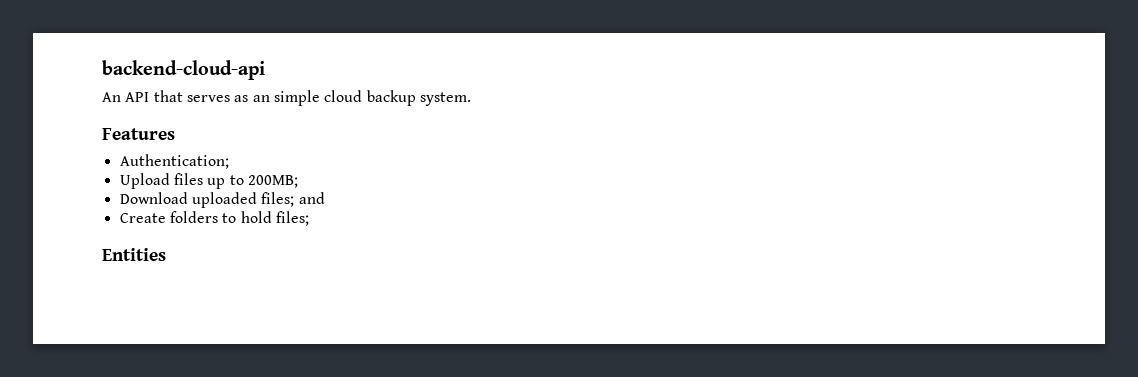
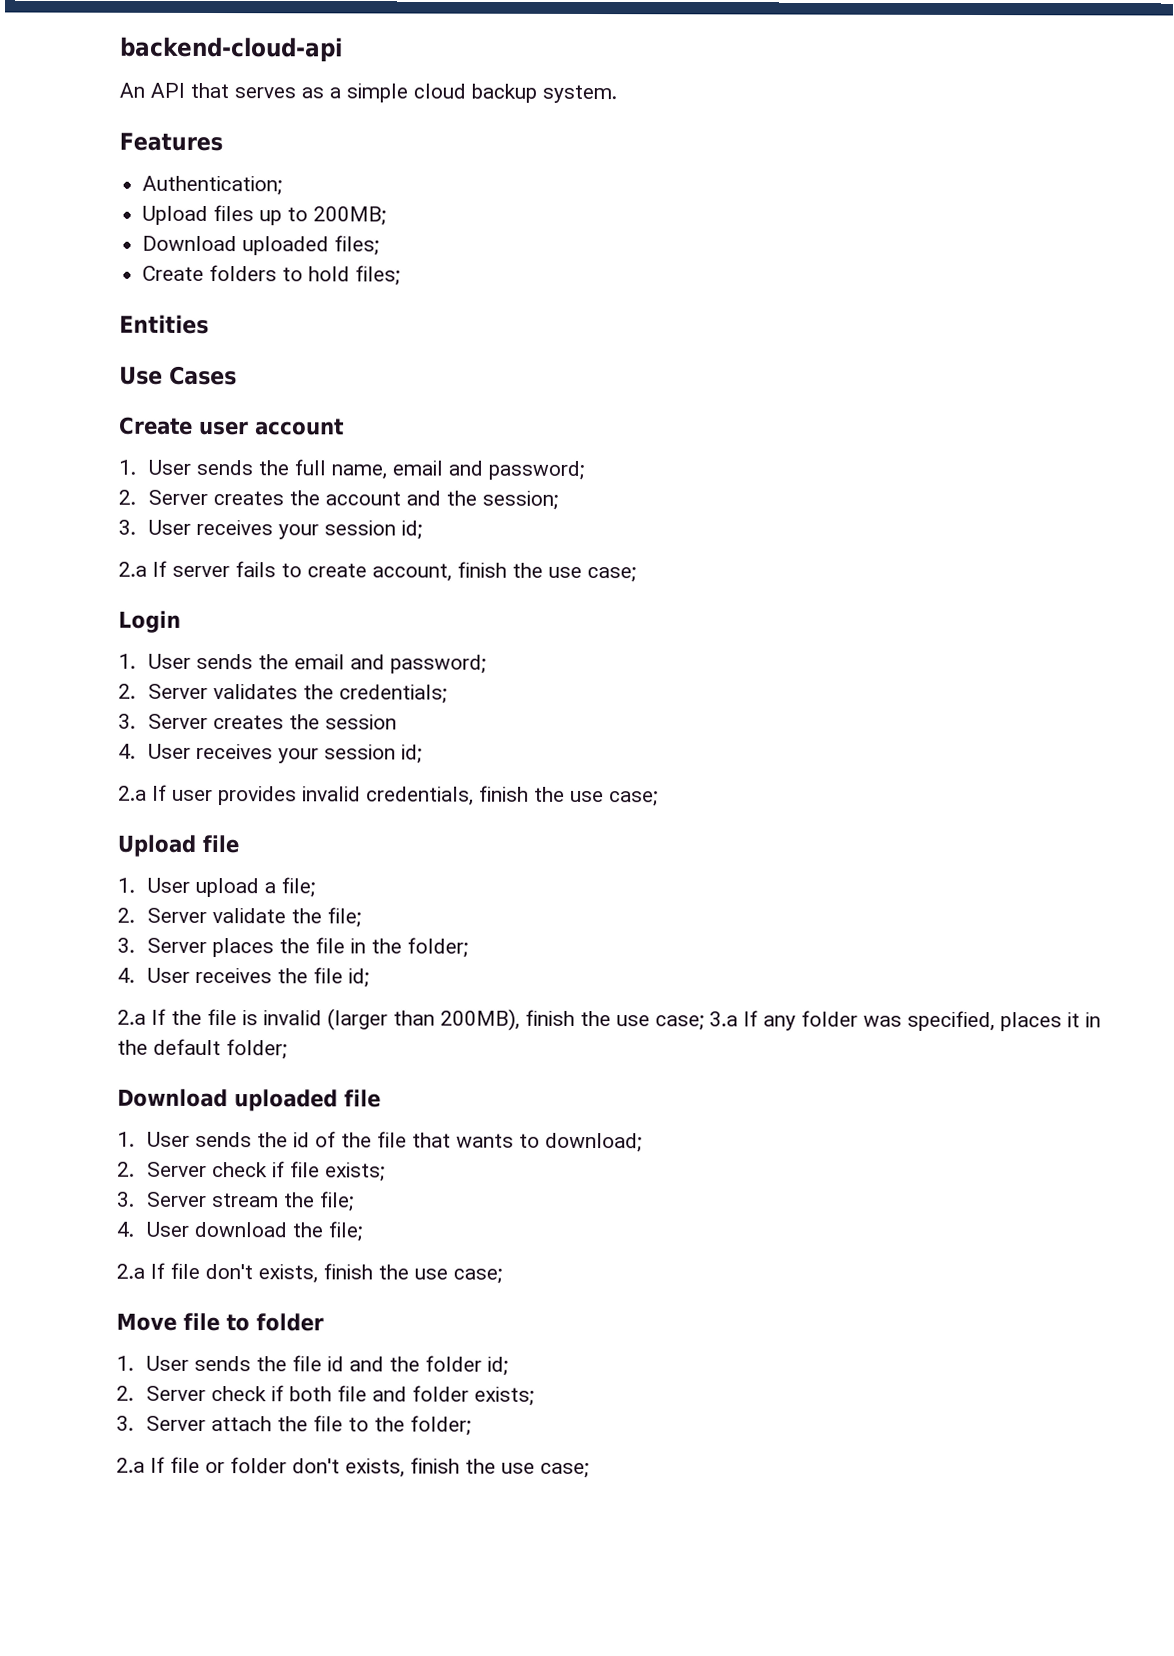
- An API that serves as an simple cloud backup system.
+ An API that serves as a simple cloud backup system.
- Download uploaded files; and
+ Download uploaded files;
+ Use Cases
+ Create user account
+ 1. User sends the full name, email and password;
+ 2. Server creates the account and the session;
+ 3. User receives your session id;
+ 2.a If server fails to create account, finish the use case;
+ Login
+ 1. User sends the email and password;
+ 2. Server validates the credentials;
+ 3. Server creates the session
+ 4. User receives your session id;
+ 2.a If user provides invalid credentials, finish the use case;
+ Upload file
+ 1. User upload a file;
+ 2. Server validate the file;
+ 3. Server places the file in the folder;
+ 4. User receives the file id;
+ 2.a If the file is invalid (larger than 200MB), finish the use case; 3.a If any folder was specified, places it in the default folder;
+ Download uploaded file
+ 1. User sends the id of the file that wants to download;
+ 2. Server check if file exists;
+ 3. Server stream the file;
+ 4. User download the file;
+ 2.a If file don't exists, finish the use case;
+ Move file to folder
+ 1. User sends the file id and the folder id;
+ 2. Server check if both file and folder exists;
+ 3. Server attach the file to the folder;
+ 2.a If file or folder don't exists, finish the use case;

